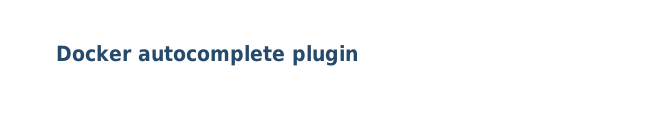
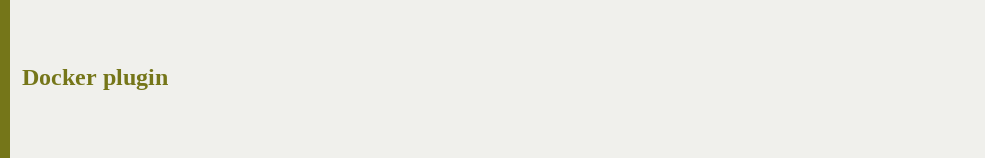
- Docker autocomplete plugin
+ Docker plugin

